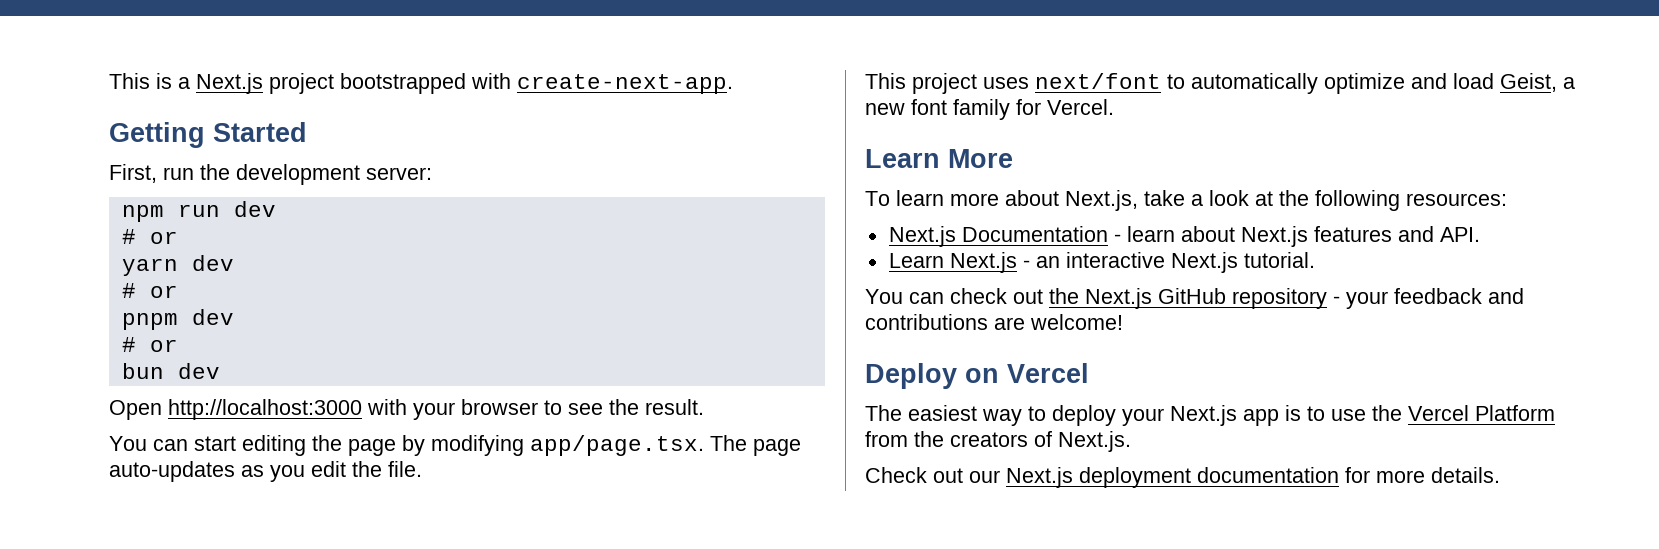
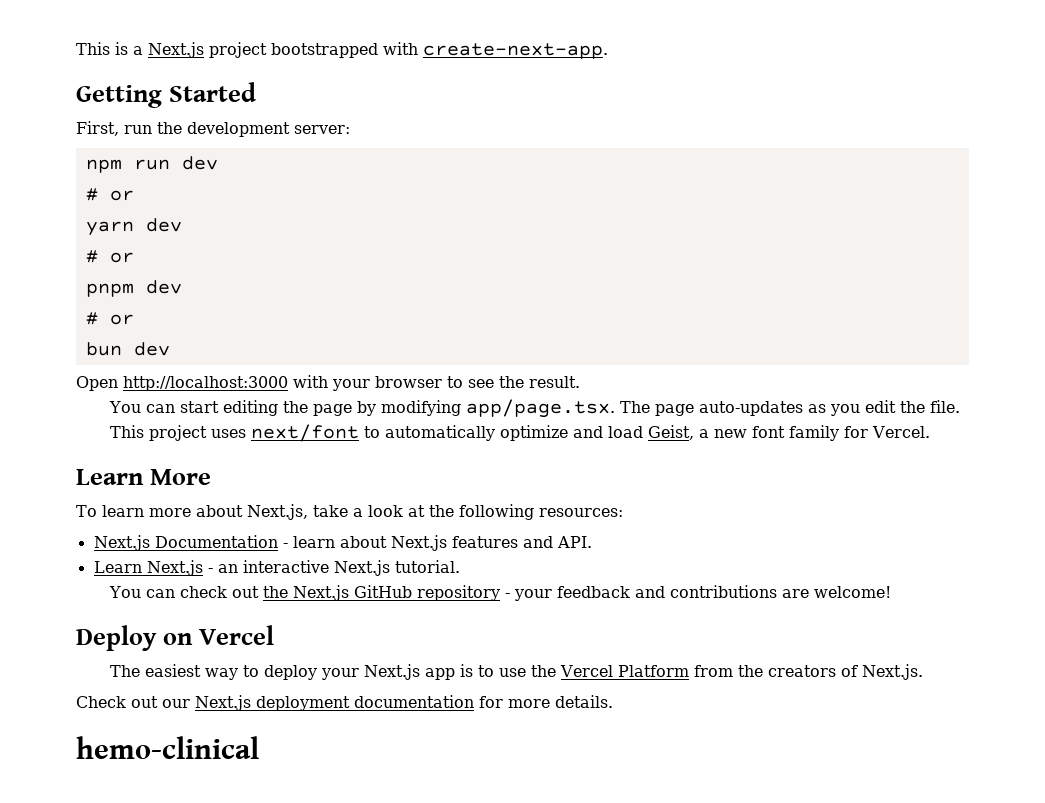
+ hemo-clinical

